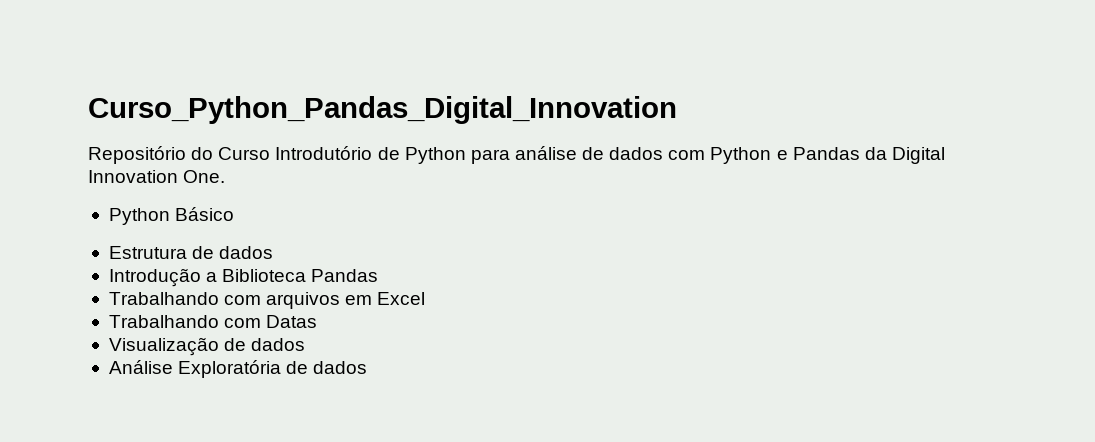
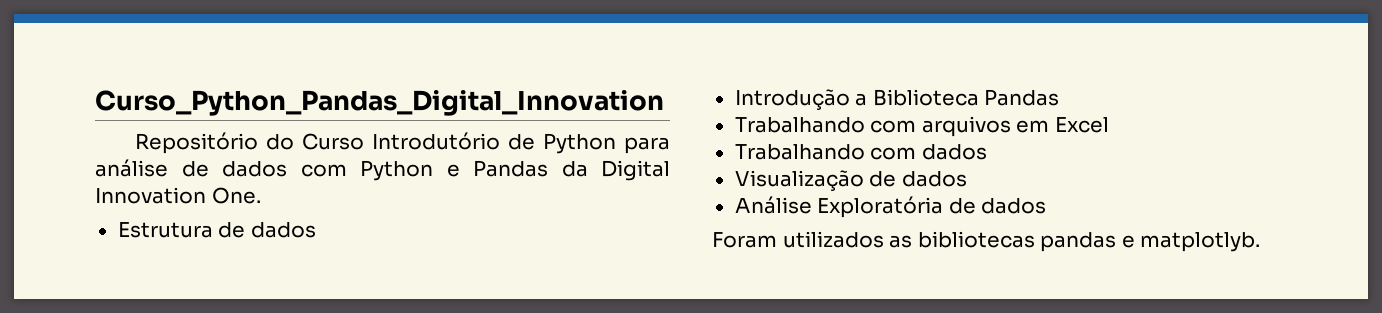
- Python Básico
- Trabalhando com Datas
+ Trabalhando com dados
+ Foram utilizados as bibliotecas pandas e matplotlyb.

